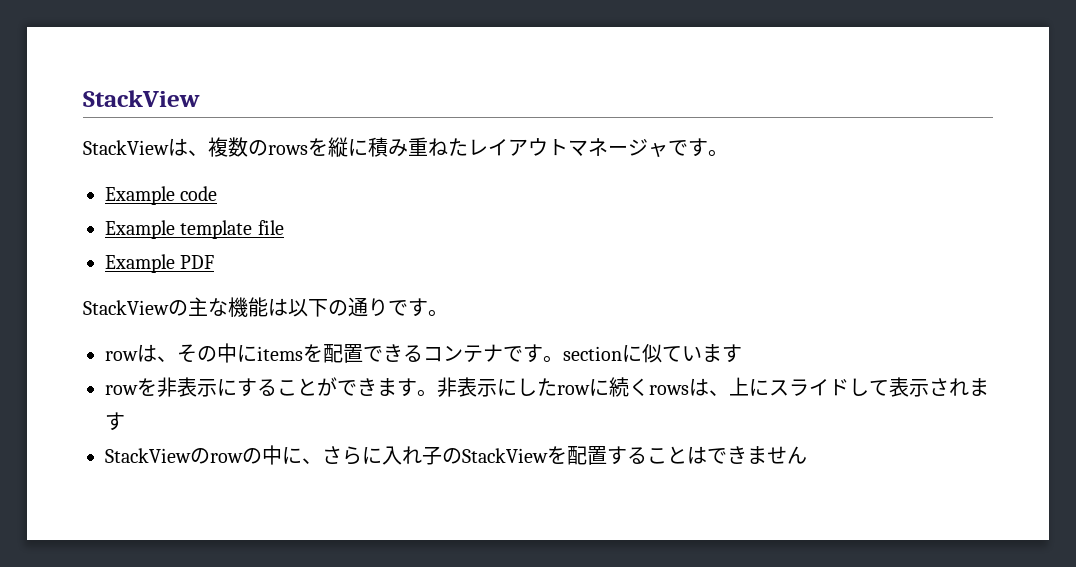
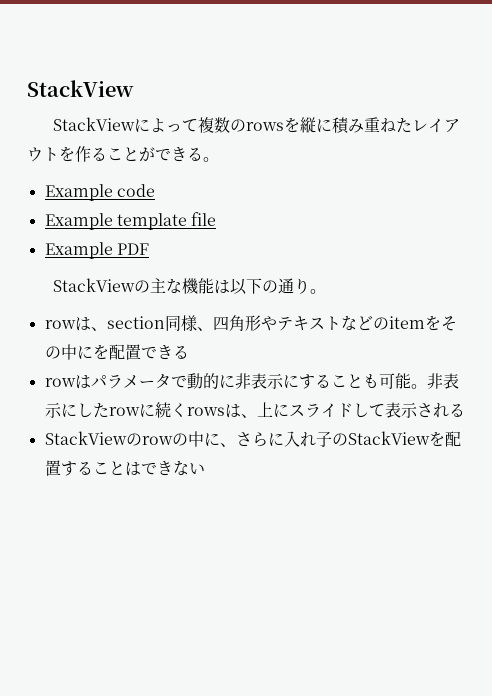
- StackViewは、複数のrowsを縦に積み重ねたレイアウトマネージャです。
+ StackViewによって複数のrowsを縦に積み重ねたレイアウトを作ることができる。
- StackViewの主な機能は以下の通りです。
+ StackViewの主な機能は以下の通り。
- rowは、その中にitemsを配置できるコンテナです。sectionに似ています
- rowを非表示にすることができます。
+ rowは、section同様、四角形やテキストなどのitemをその中にを配置できる
+ rowはパラメータで動的に非表示にすることも可能。
- 非表示にしたrowに続くrowsは、上にスライドして表示されます
+ 非表示にしたrowに続くrowsは、上にスライドして表示される
- StackViewのrowの中に、さらに入れ子のStackViewを配置することはできません
+ StackViewのrowの中に、さらに入れ子のStackViewを配置することはできない

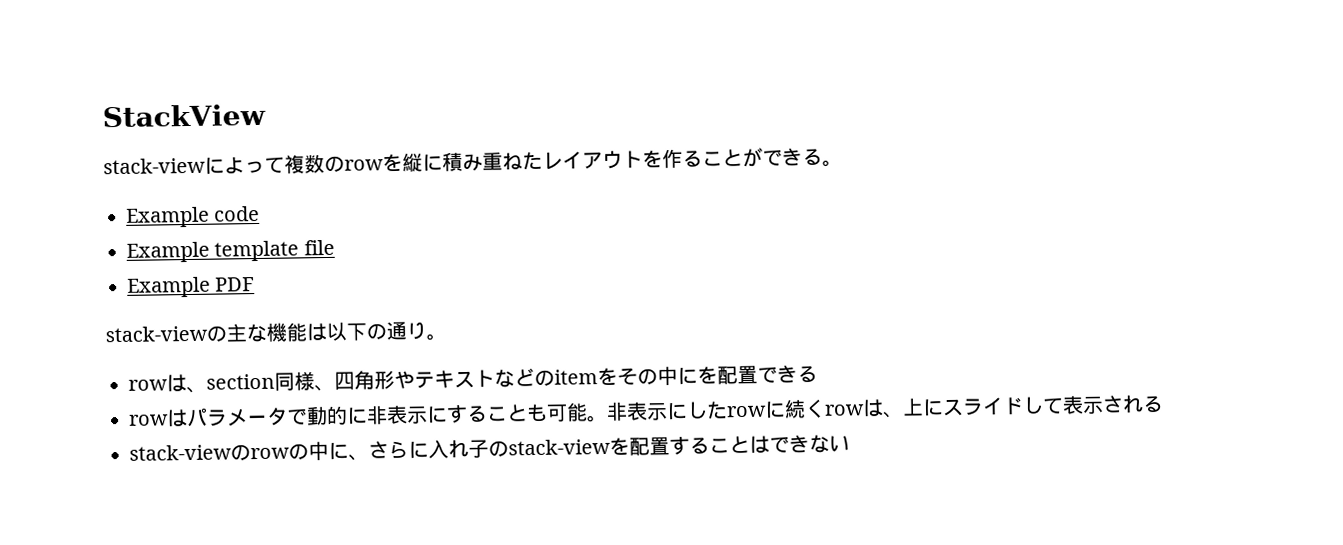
- StackViewによって複数のrowsを縦に積み重ねたレイアウトを作ることができる。
+ stack-viewによって複数のrowを縦に積み重ねたレイアウトを作ることができる。
- StackViewの主な機能は以下の通り。
+ stack-viewの主な機能は以下の通り。
- 非表示にしたrowに続くrowsは、上にスライドして表示される
+ 非表示にしたrowに続くrowは、上にスライドして表示される
- StackViewのrowの中に、さらに入れ子のStackViewを配置することはできない
+ stack-viewのrowの中に、さらに入れ子のstack-viewを配置することはできない

